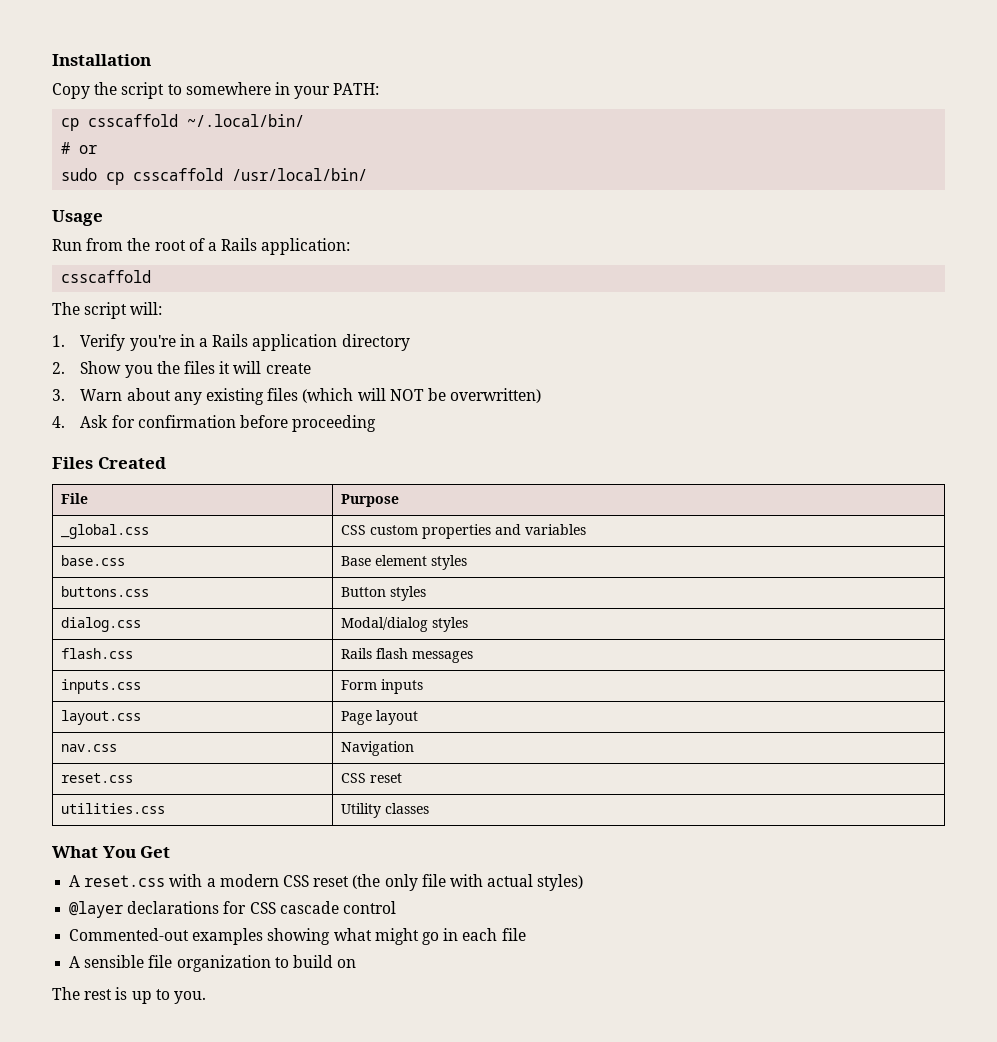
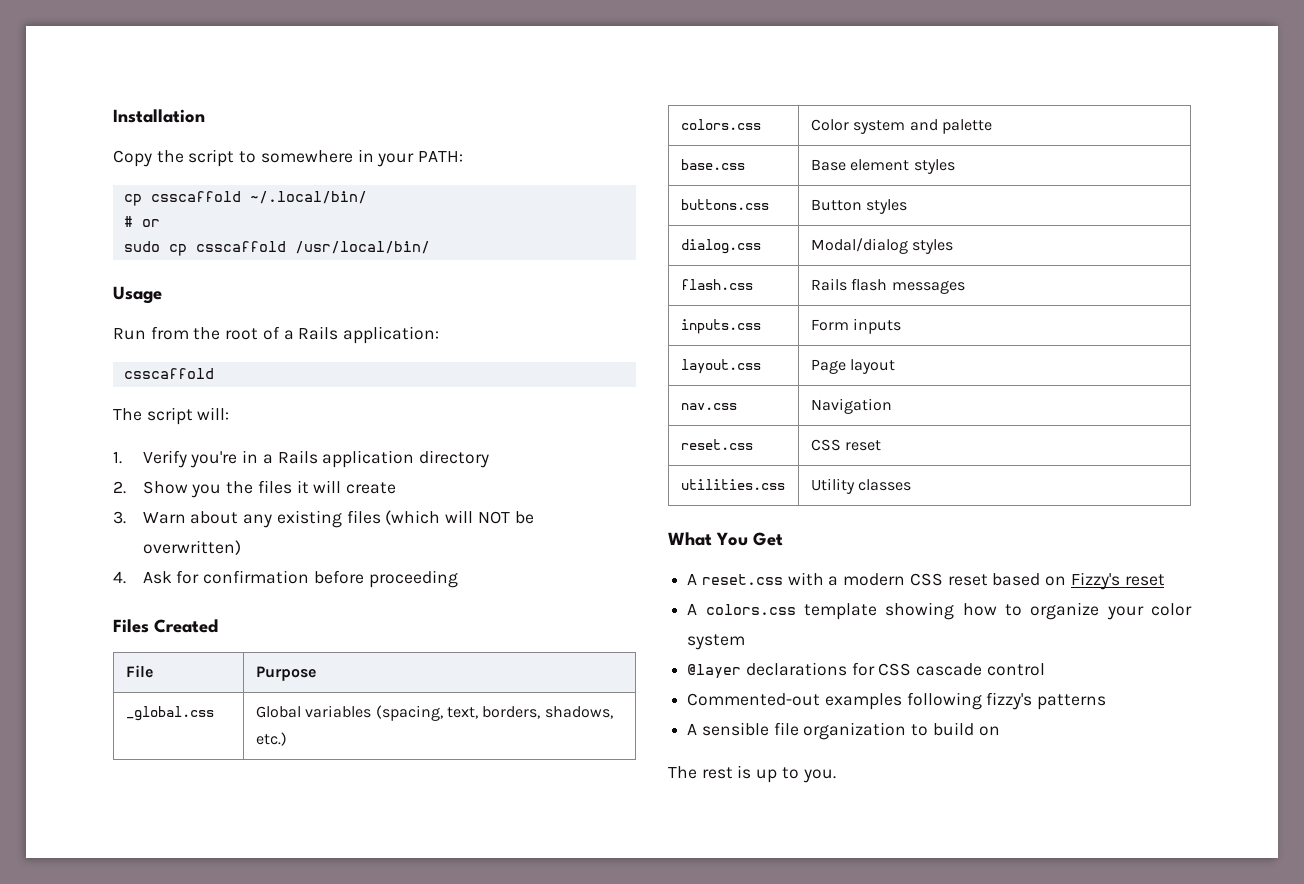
- _global.css | CSS custom properties and variables
+ _global.css | Global variables (spacing, text, borders, shadows, etc.)
+ colors.css | Color system and palette
- A reset.css with a modern CSS reset (the only file with actual styles)
+ A reset.css with a modern CSS reset based on Fizzy's reset
+ A colors.css template showing how to organize your color system
- Commented-out examples showing what might go in each file
+ Commented-out examples following fizzy's patterns

